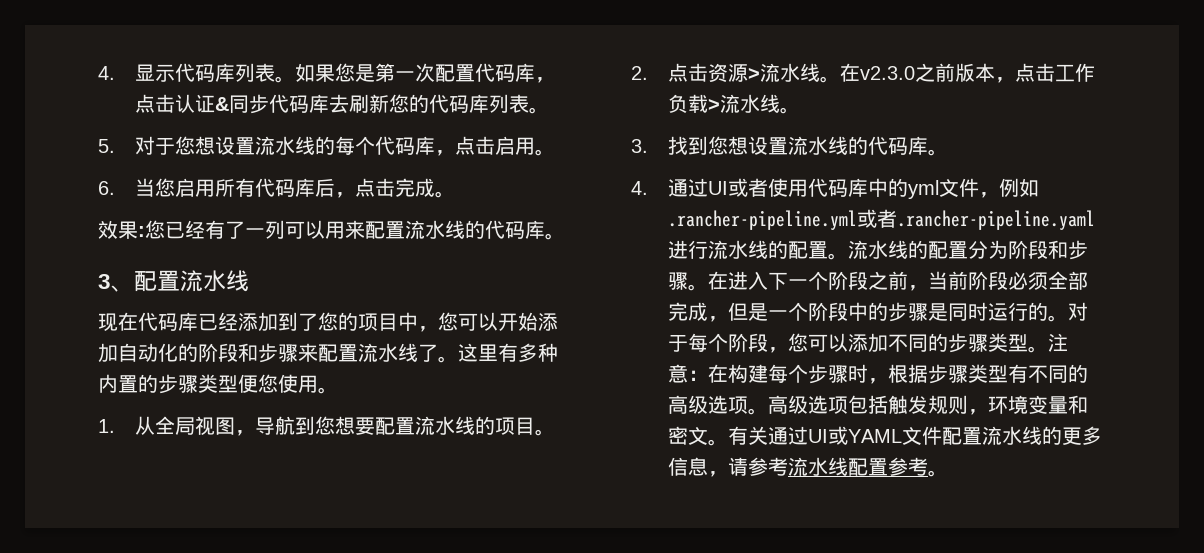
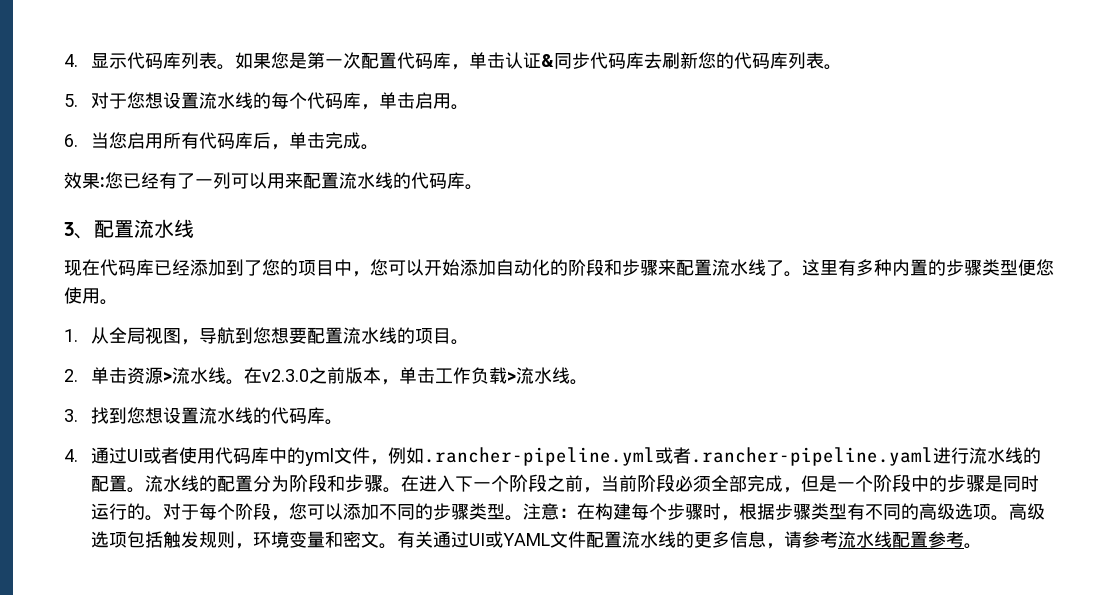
- 如果您是第一次配置代码库，点击认证&同步代码库去刷新您的代码库列表。
+ 如果您是第一次配置代码库，单击认证&同步代码库去刷新您的代码库列表。
- 5.对于您想设置流水线的每个代码库，点击启用。
+ 5.对于您想设置流水线的每个代码库，单击启用。
- 6.当您启用所有代码库后，点击完成。
+ 6.当您启用所有代码库后，单击完成。
- 2.点击资源>流水线。
+ 2.单击资源>流水线。
- 在v2.3.0之前版本，点击工作负载>流水线。
+ 在v2.3.0之前版本，单击工作负载>流水线。

